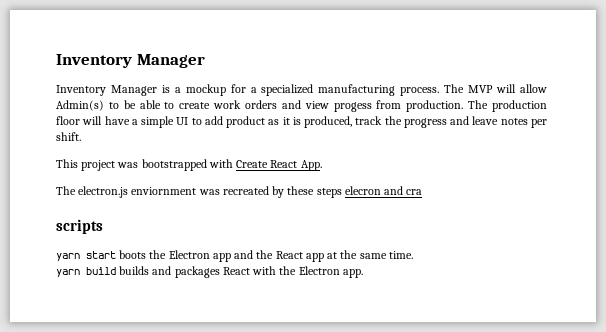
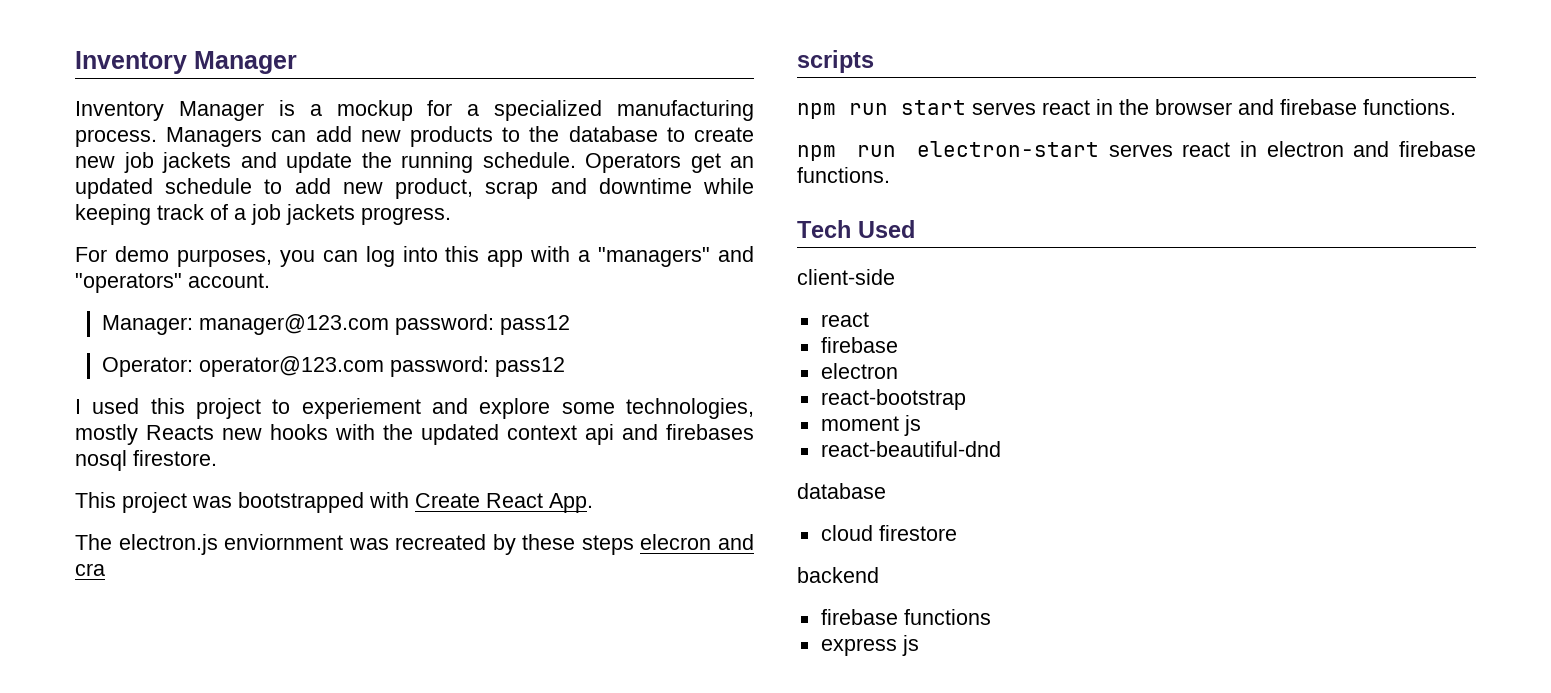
- The MVP will allow Admin(s) to be able to create work orders and view progess from production. The production floor will have a simple UI to add product as it is produced, track the progress and leave notes per shift.
+ Managers can add new products to the database to create new job jackets and update the running schedule. Operators get an updated schedule to add new product, scrap and downtime while keeping track of a job jackets progress.
+ For demo purposes, you can log into this app with a "managers" and "operators" account.
+ Manager: manager@123.com password: pass12
+ Operator: operator@123.com password: pass12
+ I used this project to experiement and explore some technologies, mostly Reacts new hooks with the updated context api and firebases nosql firestore.
- yarn start boots the Electron app and the React app at the same time.
- yarn build builds and packages React with the Electron app.
+ npm run start serves react in the browser and firebase functions.
+ npm run electron-start serves react in electron and firebase functions.
+ Tech Used
+ client-side
+ react
+ firebase
+ electron
+ react-bootstrap
+ moment js
+ react-beautiful-dnd
+ database
+ cloud firestore
+ backend
+ firebase functions
+ express js

